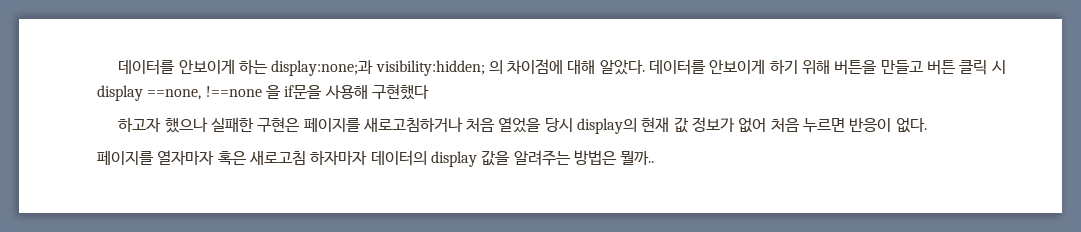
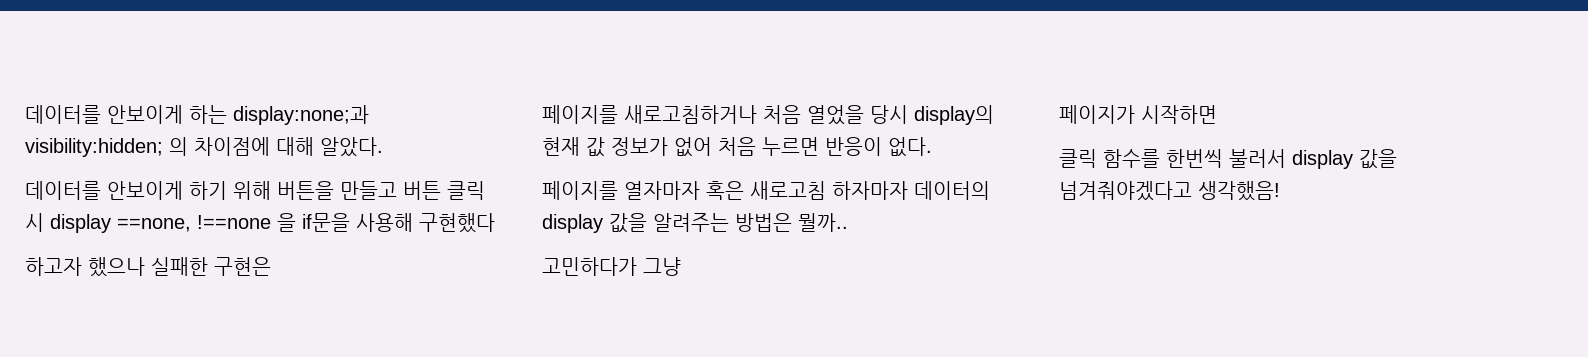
- 데이터를 안보이게 하는 display:none;과 visibility:hidden; 의 차이점에 대해 알았다. 데이터를 안보이게 하기 위해 버튼을 만들고 버튼 클릭 시 display ==none, !==none 을 if문을 사용해 구현했다
+ 데이터를 안보이게 하는 display:none;과 visibility:hidden; 의 차이점에 대해 알았다.
+ 데이터를 안보이게 하기 위해 버튼을 만들고 버튼 클릭 시 display ==none, !==none 을 if문을 사용해 구현했다
- 하고자 했으나 실패한 구현은 페이지를 새로고침하거나 처음 열었을 당시 display의 현재 값 정보가 없어 처음 누르면 반응이 없다.
+ 하고자 했으나 실패한 구현은
+ 페이지를 새로고침하거나 처음 열었을 당시 display의 현재 값 정보가 없어 처음 누르면 반응이 없다.
+ 고민하다가 그냥
+ 페이지가 시작하면
+ 클릭 함수를 한번씩 불러서 display 값을 넘겨줘야겠다고 생각했음!

